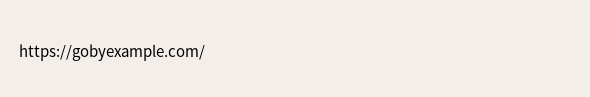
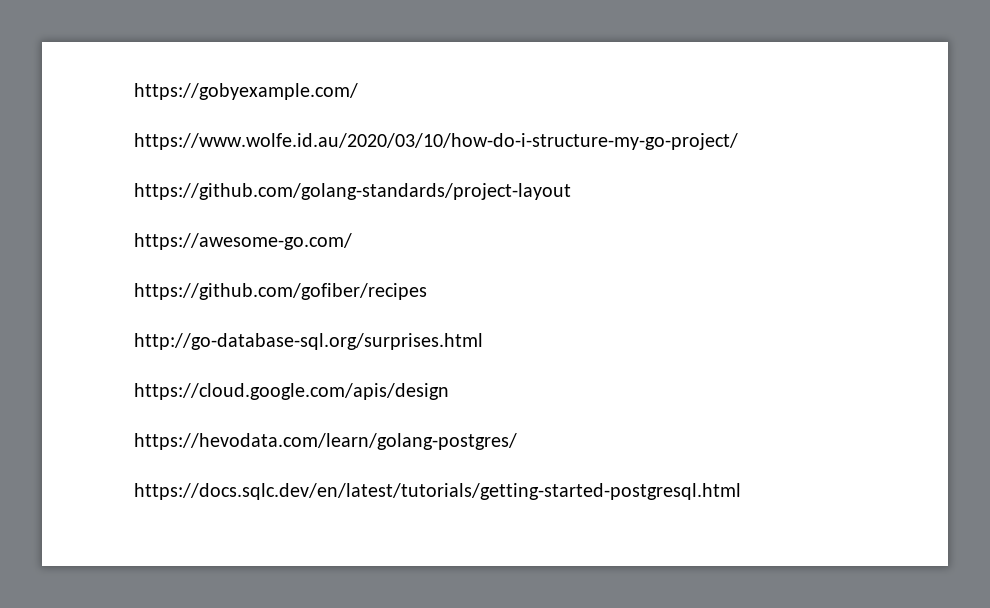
+ https://www.wolfe.id.au/2020/03/10/how-do-i-structure-my-go-project/
+ https://github.com/golang-standards/project-layout
+ https://awesome-go.com/
+ https://github.com/gofiber/recipes
+ http://go-database-sql.org/surprises.html
+ https://cloud.google.com/apis/design
+ https://hevodata.com/learn/golang-postgres/
+ https://docs.sqlc.dev/en/latest/tutorials/getting-started-postgresql.html

